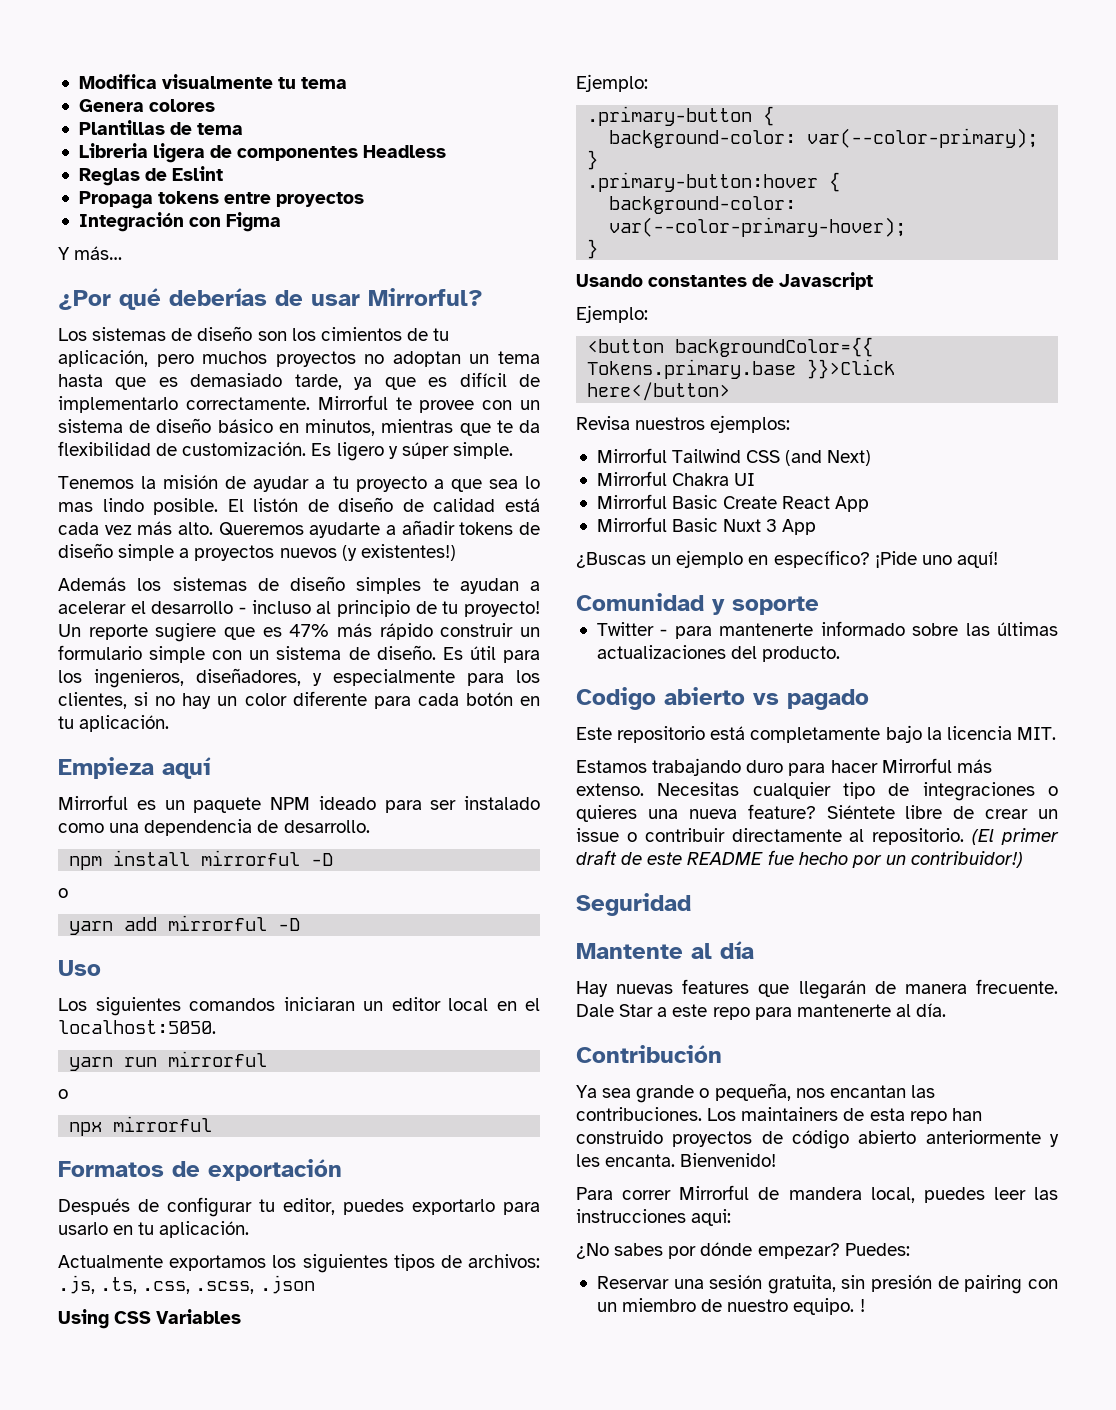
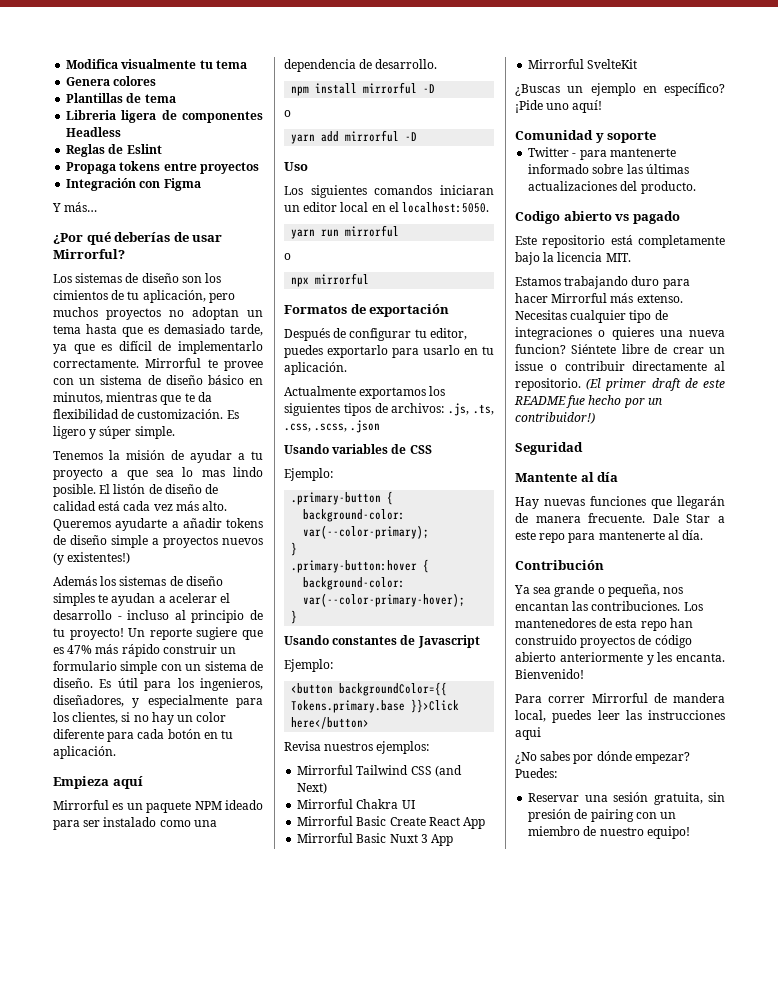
- Using CSS Variables
+ Usando variables de CSS
+ Mirrorful SvelteKit
- Necesitas cualquier tipo de integraciones o quieres una nueva feature?
+ Necesitas cualquier tipo de integraciones o quieres una nueva funcion?
- Hay nuevas features que llegarán de manera frecuente.
+ Hay nuevas funciones que llegarán de manera frecuente.
- Los maintainers de esta repo han construido proyectos de código abierto anteriormente y les encanta.
+ Los mantenedores de esta repo han construido proyectos de código abierto anteriormente y les encanta.
- Para correr Mirrorful de mandera local, puedes leer las instrucciones aqui:
+ Para correr Mirrorful de mandera local, puedes leer las instrucciones aqui
- Reservar una sesión gratuita, sin presión de pairing con un miembro de nuestro equipo. !
+ Reservar una sesión gratuita, sin presión de pairing con un miembro de nuestro equipo!

